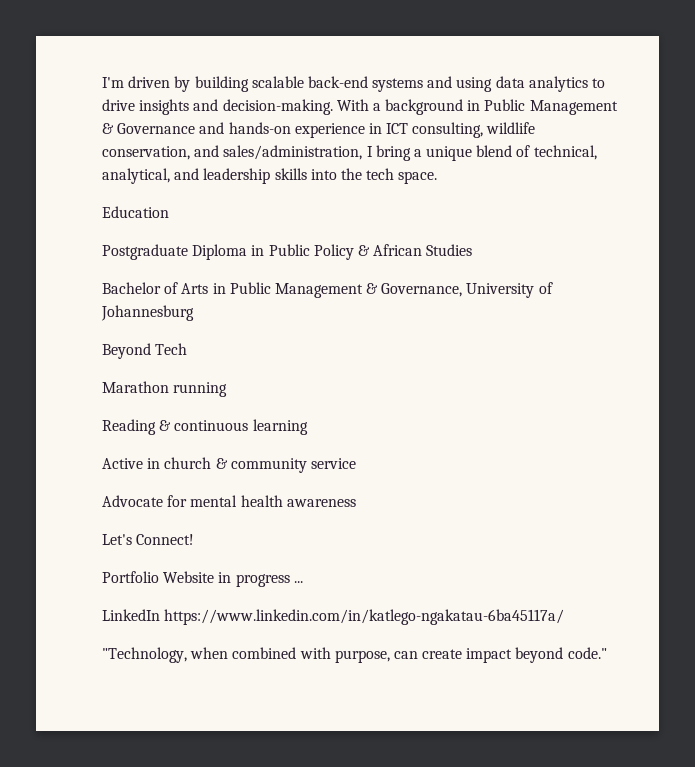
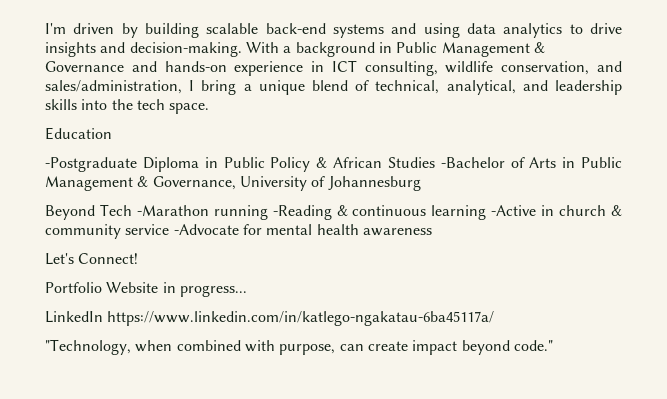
- Postgraduate Diploma in Public Policy & African Studies
- Bachelor of Arts in Public Management & Governance, University of Johannesburg
+ -Postgraduate Diploma in Public Policy & African Studies -Bachelor of Arts in Public Management & Governance, University of Johannesburg
- Beyond Tech
- Marathon running
- Reading & continuous learning
- Active in church & community service
- Advocate for mental health awareness
+ Beyond Tech -Marathon running -Reading & continuous learning -Active in church & community service -Advocate for mental health awareness
- Portfolio Website in progress ...
+ Portfolio Website in progress...

